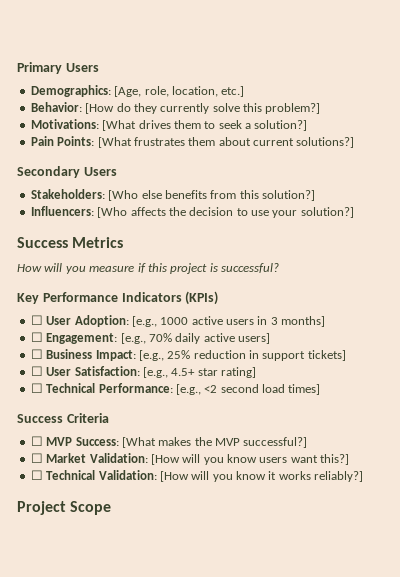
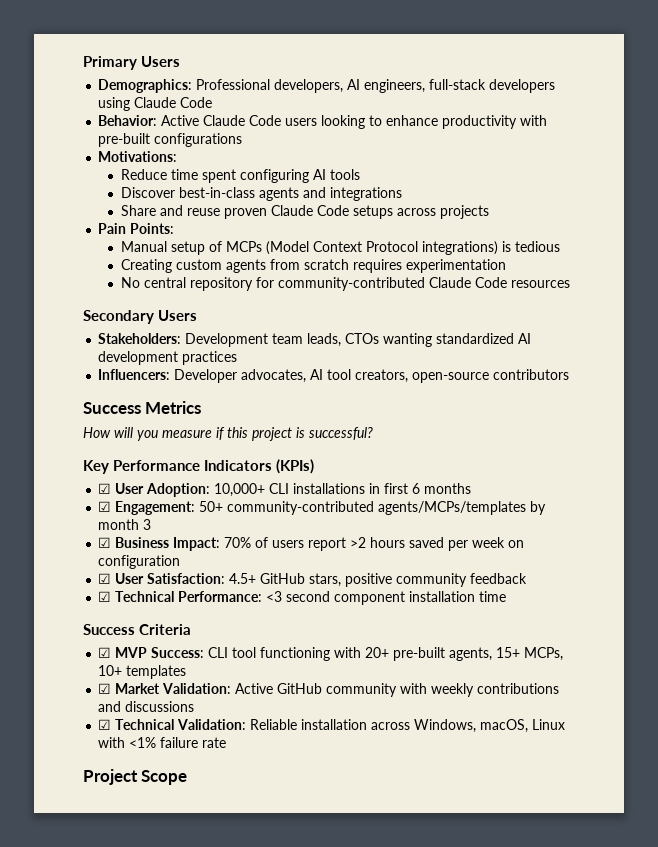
- Demographics: [Age, role, location, etc.]
- Behavior: [How do they currently solve this problem?]
- Motivations: [What drives them to seek a solution?]
- Pain Points: [What frustrates them about current solutions?]
+ Demographics: Professional developers, AI engineers, full-stack developers using Claude Code
+ Behavior: Active Claude Code users looking to enhance productivity with pre-built configurations
+ Motivations:
+ Reduce time spent configuring AI tools
+ Discover best-in-class agents and integrations
+ Share and reuse proven Claude Code setups across projects
+ Pain Points:
+ Manual setup of MCPs (Model Context Protocol integrations) is tedious
+ Creating custom agents from scratch requires experimentation
+ No central repository for community-contributed Claude Code resources
  Secondary Users
- Stakeholders: [Who else benefits from this solution?]
- Influencers: [Who affects the decision to use your solution?]
+ Stakeholders: Development team leads, CTOs wanting standardized AI development practices
+ Influencers: Developer advocates, AI tool creators, open-source contributors
- ☐ User Adoption: [e.g., 1000 active users in 3 months]
- ☐ Engagement: [e.g., 70% daily active users]
- ☐ Business Impact: [e.g., 25% reduction in support tickets]
- ☐ User Satisfaction: [e.g., 4.5+ star rating]
- ☐ Technical Performance: [e.g., <2 second load times]
+ ☑ User Adoption: 10,000+ CLI installations in first 6 months
+ ☑ Engagement: 50+ community-contributed agents/MCPs/templates by month 3
+ ☑ Business Impact: 70% of users report >2 hours saved per week on configuration
+ ☑ User Satisfaction: 4.5+ GitHub stars, positive community feedback
+ ☑ Technical Performance: <3 second component installation time
- ☐ MVP Success: [What makes the MVP successful?]
- ☐ Market Validation: [How will you know users want this?]
- ☐ Technical Validation: [How will you know it works reliably?]
+ ☑ MVP Success: CLI tool functioning with 20+ pre-built agents, 15+ MCPs, 10+ templates
+ ☑ Market Validation: Active GitHub community with weekly contributions and discussions
+ ☑ Technical Validation: Reliable installation across Windows, macOS, Linux with <1% failure rate

